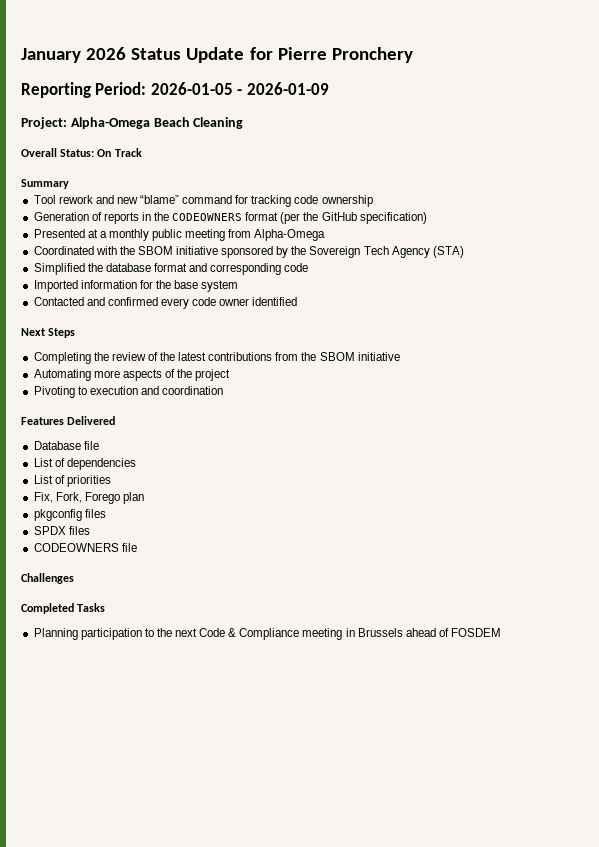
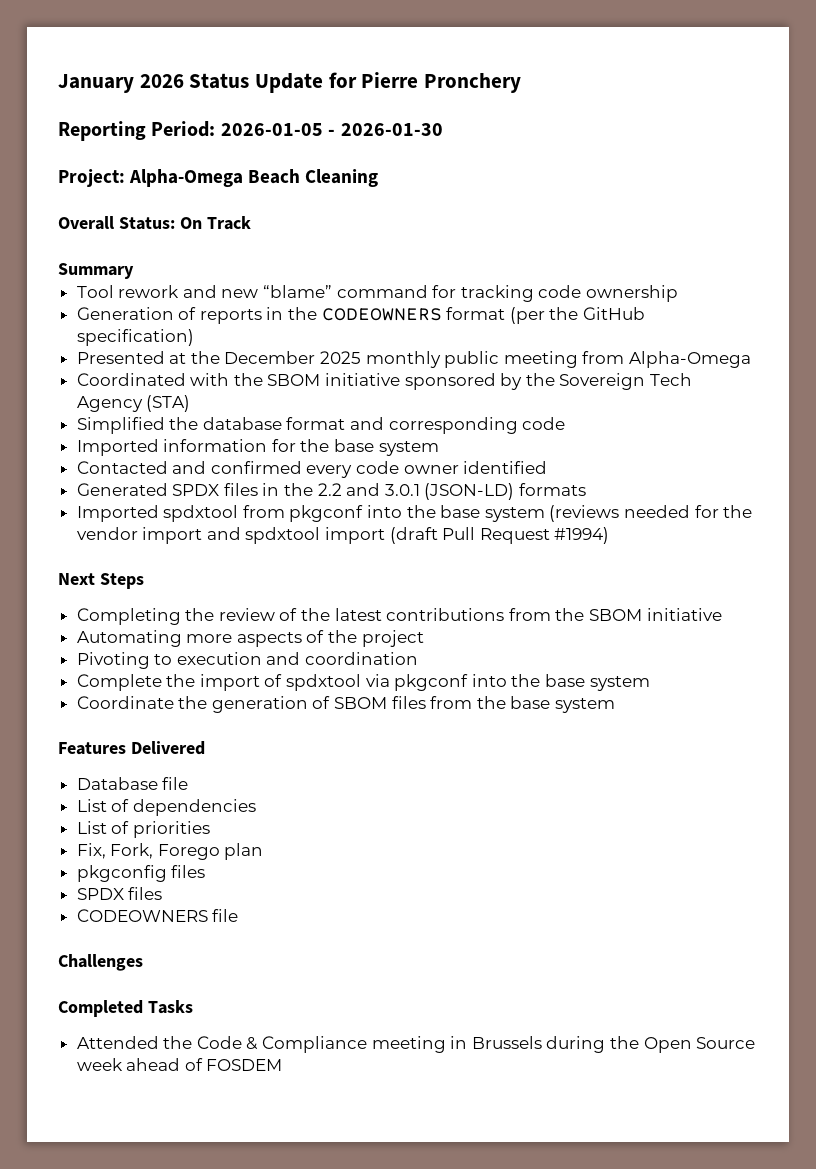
- Reporting Period: 2026-01-05 - 2026-01-09
+ Reporting Period: 2026-01-05 - 2026-01-30
- Presented at a monthly public meeting from Alpha-Omega
+ Presented at the December 2025 monthly public meeting from Alpha-Omega
+ Generated SPDX files in the 2.2 and 3.0.1 (JSON-LD) formats
+ Imported spdxtool from pkgconf into the base system (reviews needed for the vendor import and spdxtool import (draft Pull Request #1994)
+ Complete the import of spdxtool via pkgconf into the base system
+ Coordinate the generation of SBOM files from the base system
- Planning participation to the next Code & Compliance meeting in Brussels ahead of FOSDEM
+ Attended the Code & Compliance meeting in Brussels during the Open Source week ahead of FOSDEM

